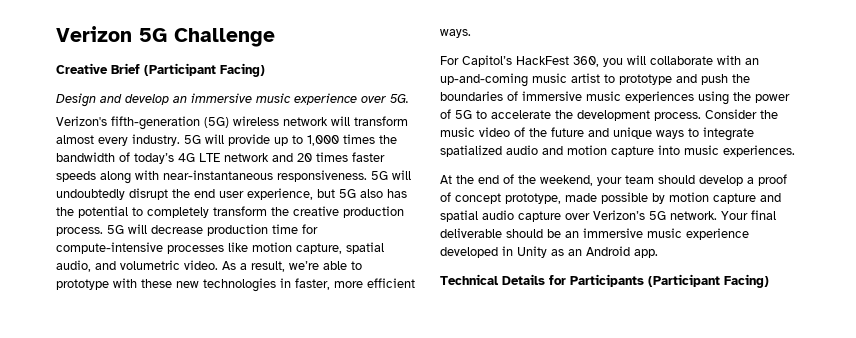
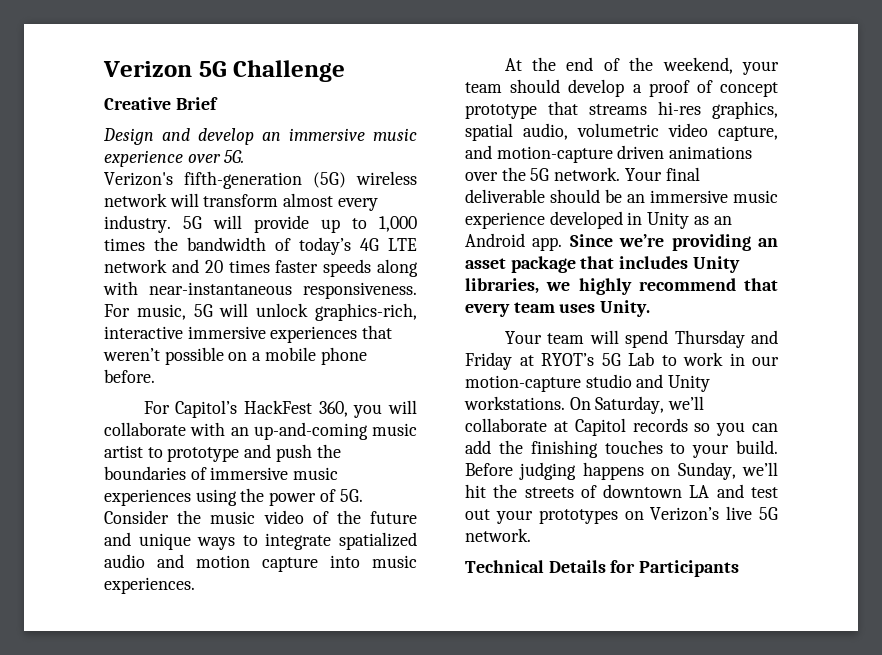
- Creative Brief (Participant Facing)
+ Creative Brief
- 5G will undoubtedly disrupt the end user experience, but 5G also has the potential to completely transform the creative production process. 5G will decrease production time for compute-intensive processes like motion capture, spatial audio, and volumetric video. As a result, we’re able to prototype with these new technologies in faster, more efficient ways.
+ For music, 5G will unlock graphics-rich, interactive immersive experiences that weren’t possible on a mobile phone before.
- For Capitol’s HackFest 360, you will collaborate with an up-and-coming music artist to prototype and push the boundaries of immersive music experiences using the power of 5G to accelerate the development process.
+ For Capitol’s HackFest 360, you will collaborate with an up-and-coming music artist to prototype and push the boundaries of immersive music experiences using the power of 5G.
- At the end of the weekend, your team should develop a proof of concept prototype, made possible by motion capture and spatial audio capture over Verizon’s 5G network.
+ At the end of the weekend, your team should develop a proof of concept prototype that streams hi-res graphics, spatial audio, volumetric video capture, and motion-capture driven animations over the 5G network.
+ Since we’re providing an asset package that includes Unity libraries, we highly recommend that every team uses Unity.
+ Your team will spend Thursday and Friday at RYOT’s 5G Lab to work in our motion-capture studio and Unity workstations. On Saturday, we’ll collaborate at Capitol records so you can add the finishing touches to your build. Before judging happens on Sunday, we’ll hit the streets of downtown LA and test out your prototypes on Verizon’s live 5G network.
- Technical Details for Participants (Participant Facing)
+ Technical Details for Participants

